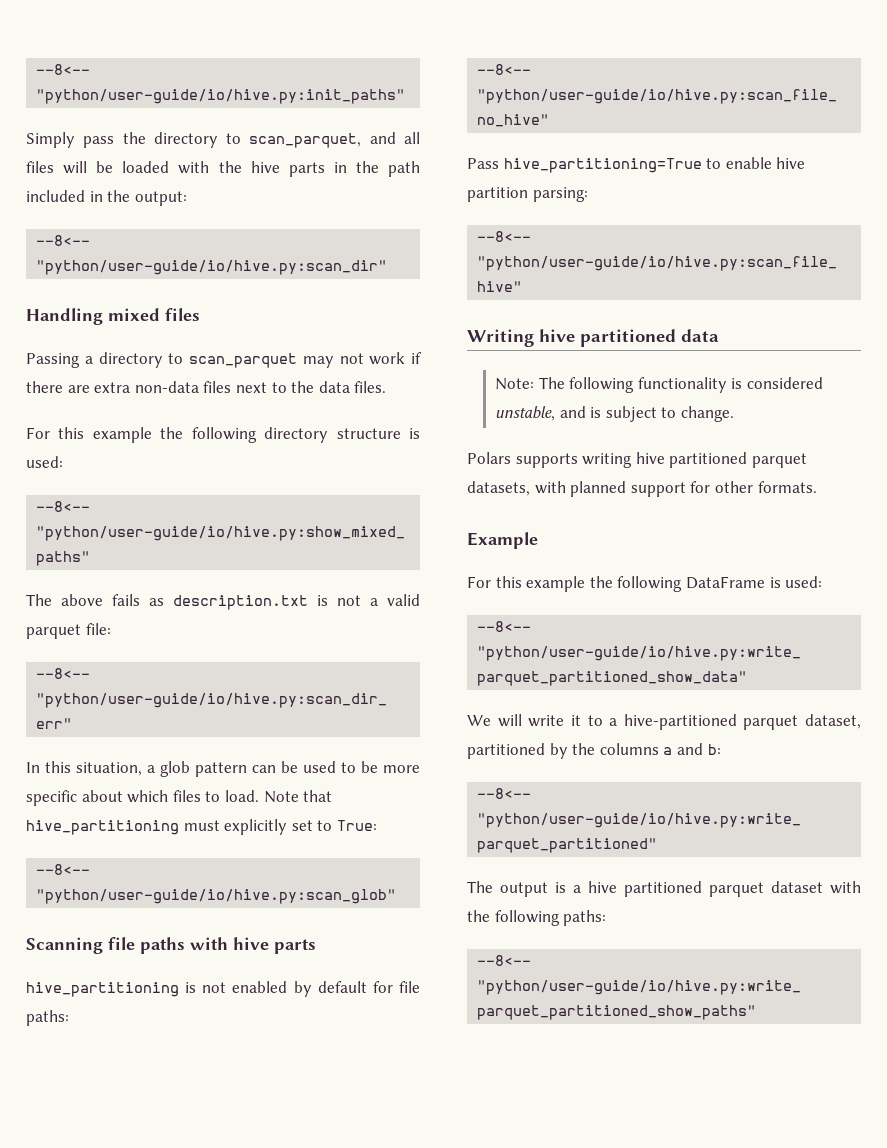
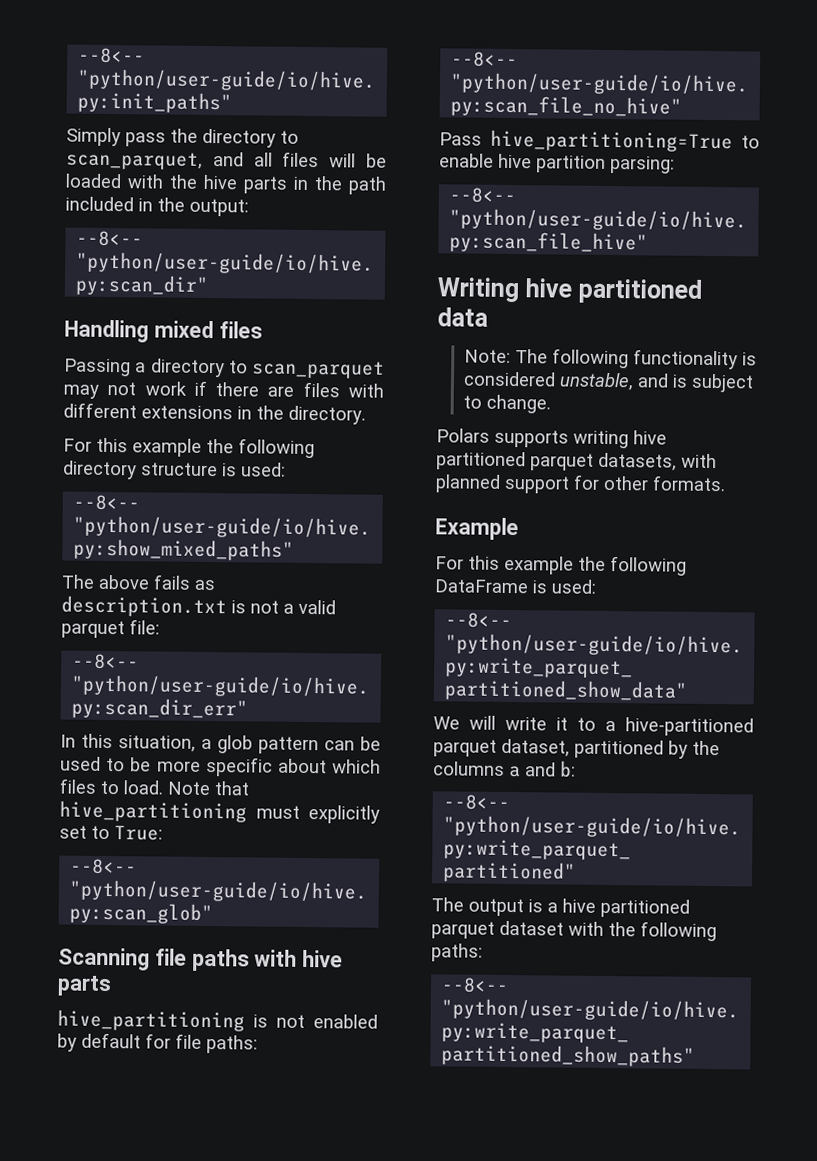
- Passing a directory to scan_parquet may not work if there are extra non-data files next to the data files.
+ Passing a directory to scan_parquet may not work if there are files with different extensions in the directory.

